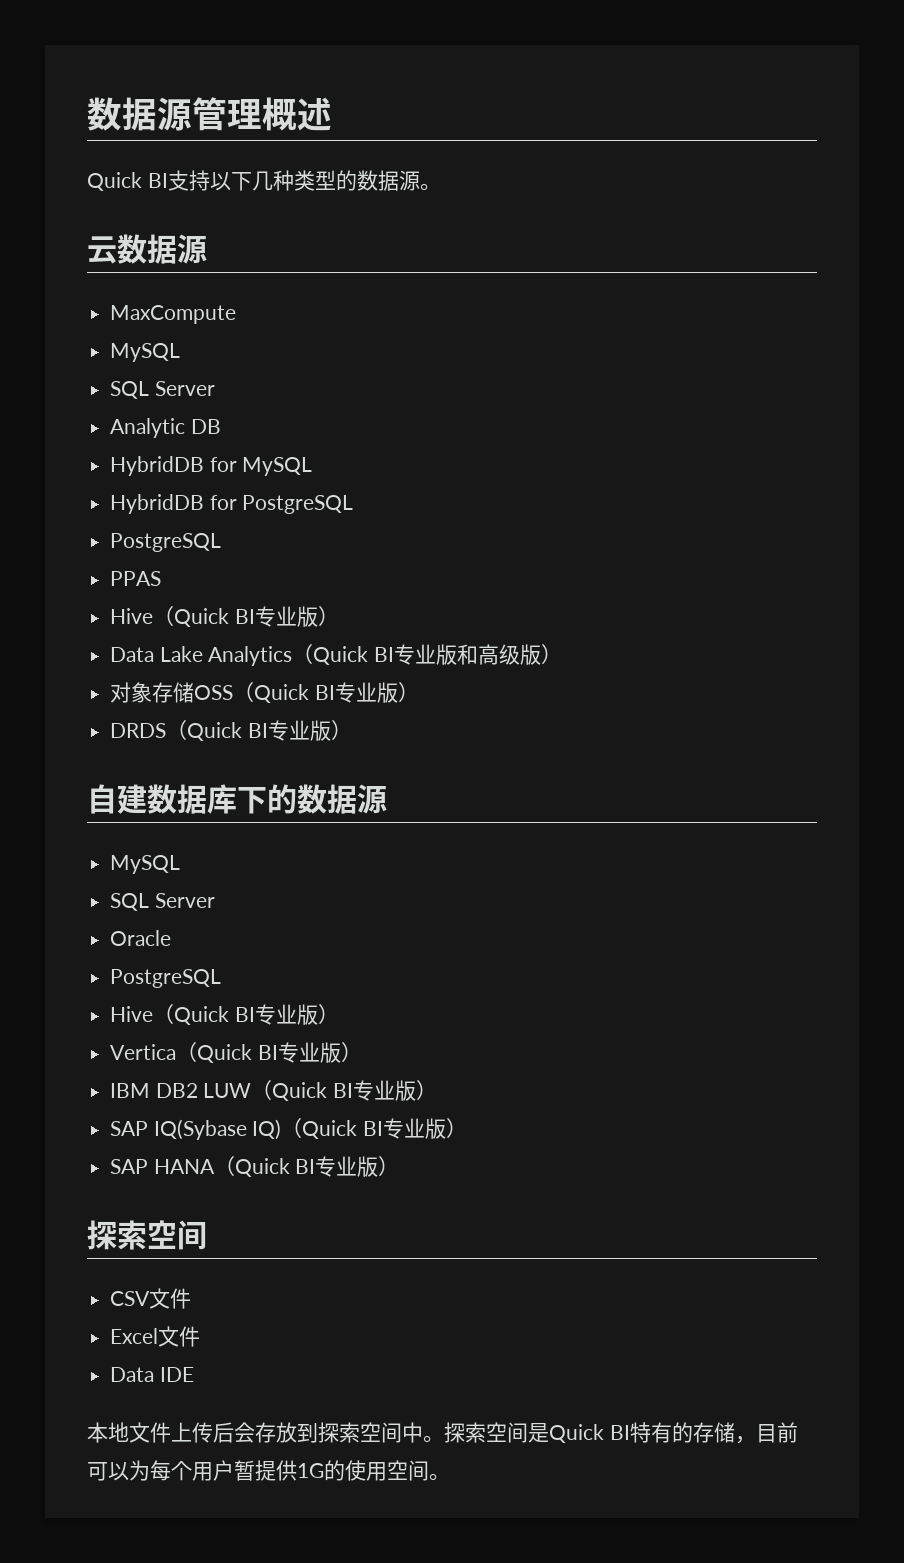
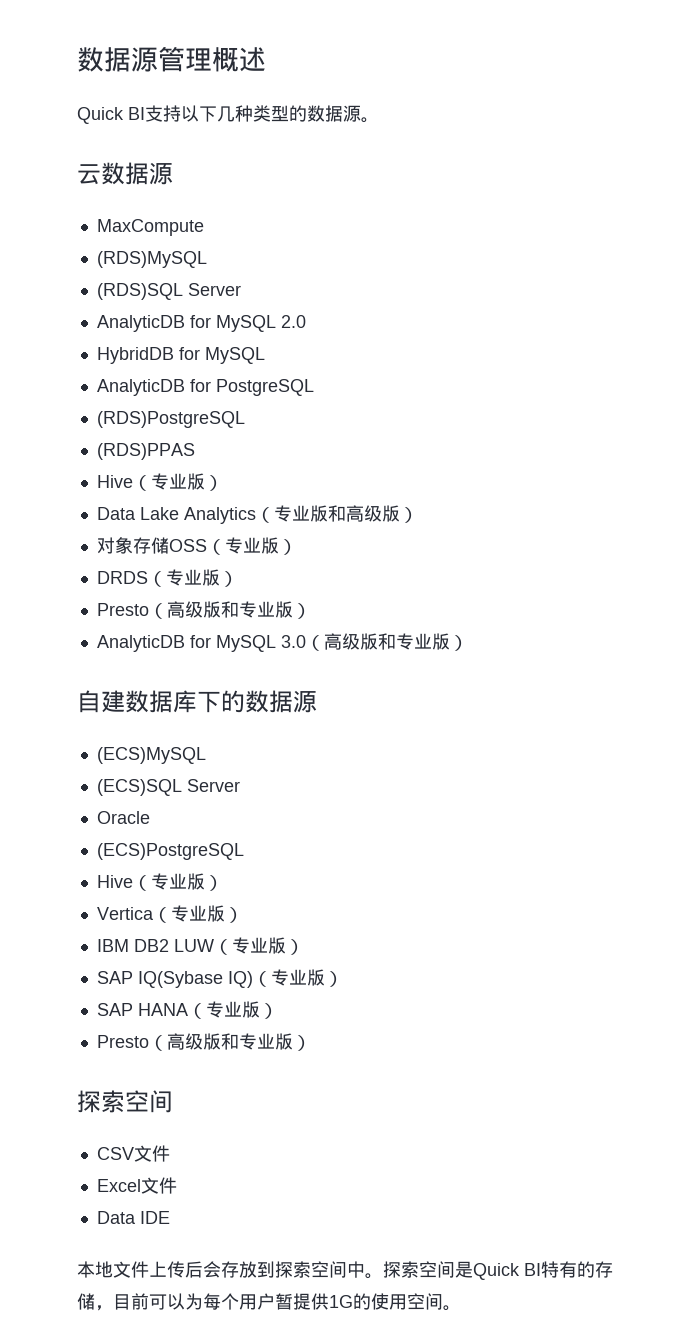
  MaxCompute
- MySQL
- SQL Server
- Analytic DB
+ (RDS)MySQL
+ (RDS)SQL Server
+ AnalyticDB for MySQL 2.0
- HybridDB for PostgreSQL
- PostgreSQL
- PPAS
- Hive（Quick BI专业版）
+ AnalyticDB for PostgreSQL
+ (RDS)PostgreSQL
+ (RDS)PPAS
+ Hive（专业版）
- Data Lake Analytics（Quick BI专业版和高级版）
+ Data Lake Analytics（专业版和高级版）
- 对象存储OSS（Quick BI专业版）
+ 对象存储OSS（专业版）
- DRDS（Quick BI专业版）
+ DRDS（专业版）
+ Presto（高级版和专业版）
+ AnalyticDB for MySQL 3.0（高级版和专业版）
  自建数据库下的数据源
- MySQL
- SQL Server
+ (ECS)MySQL
+ (ECS)SQL Server
  Oracle
- PostgreSQL
- Hive（Quick BI专业版）
+ (ECS)PostgreSQL
+ Hive（专业版）
- Vertica（Quick BI专业版）
+ Vertica（专业版）
- IBM DB2 LUW（Quick BI专业版）
+ IBM DB2 LUW（专业版）
- SAP IQ(Sybase IQ)（Quick BI专业版）
+ SAP IQ(Sybase IQ)（专业版）
- SAP HANA（Quick BI专业版）
+ SAP HANA（专业版）
+ Presto（高级版和专业版）

